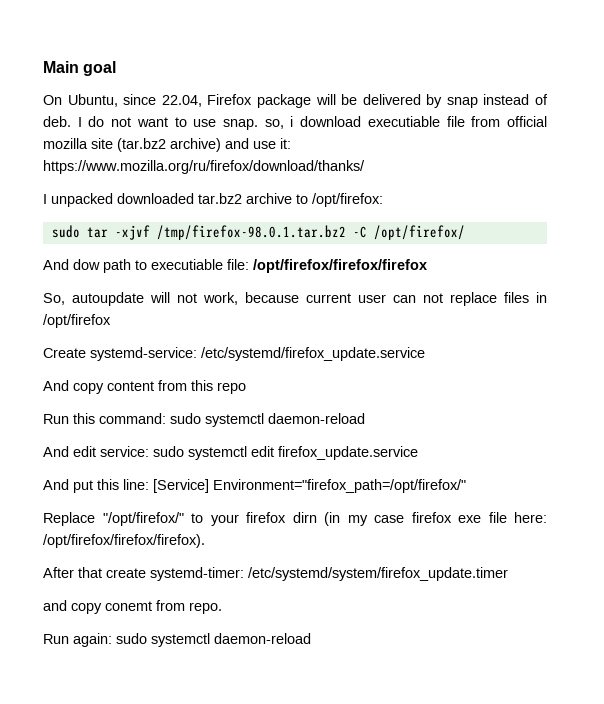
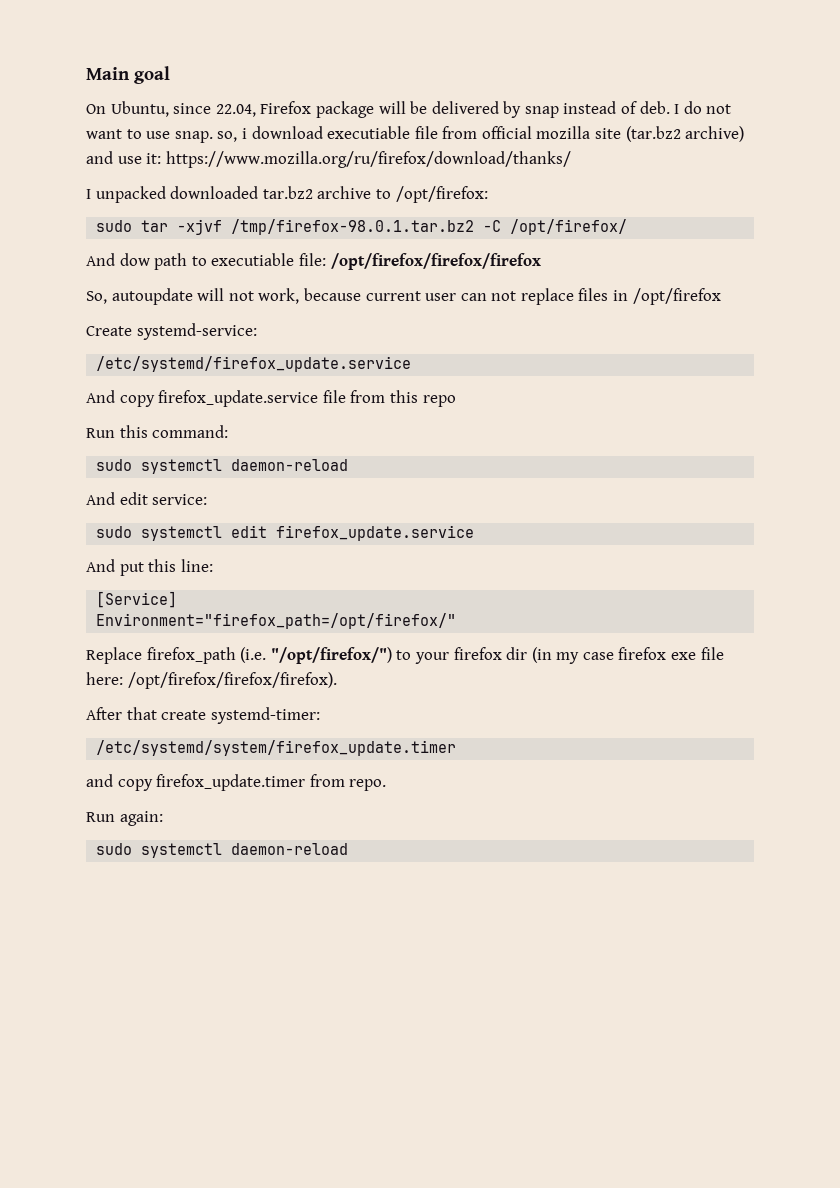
- Create systemd-service: /etc/systemd/firefox_update.service
+ Create systemd-service:
+ /etc/systemd/firefox_update.service
- And copy content from this repo
+ And copy firefox_update.service file from this repo
- Run this command: sudo systemctl daemon-reload
+ Run this command:
+ sudo systemctl daemon-reload
- And edit service: sudo systemctl edit firefox_update.service
+ And edit service:
+ sudo systemctl edit firefox_update.service
- And put this line: [Service] Environment="firefox_path=/opt/firefox/"
+ And put this line:
+ [Service]
+ Environment="firefox_path=/opt/firefox/"
- Replace "/opt/firefox/" to your firefox dirn (in my case firefox exe file here: /opt/firefox/firefox/firefox).
+ Replace firefox_path (i.e. "/opt/firefox/") to your firefox dir (in my case firefox exe file here: /opt/firefox/firefox/firefox).
- After that create systemd-timer: /etc/systemd/system/firefox_update.timer
+ After that create systemd-timer:
+ /etc/systemd/system/firefox_update.timer
- and copy conemt from repo.
+ and copy firefox_update.timer from repo.
- Run again: sudo systemctl daemon-reload
+ Run again:
+ sudo systemctl daemon-reload

